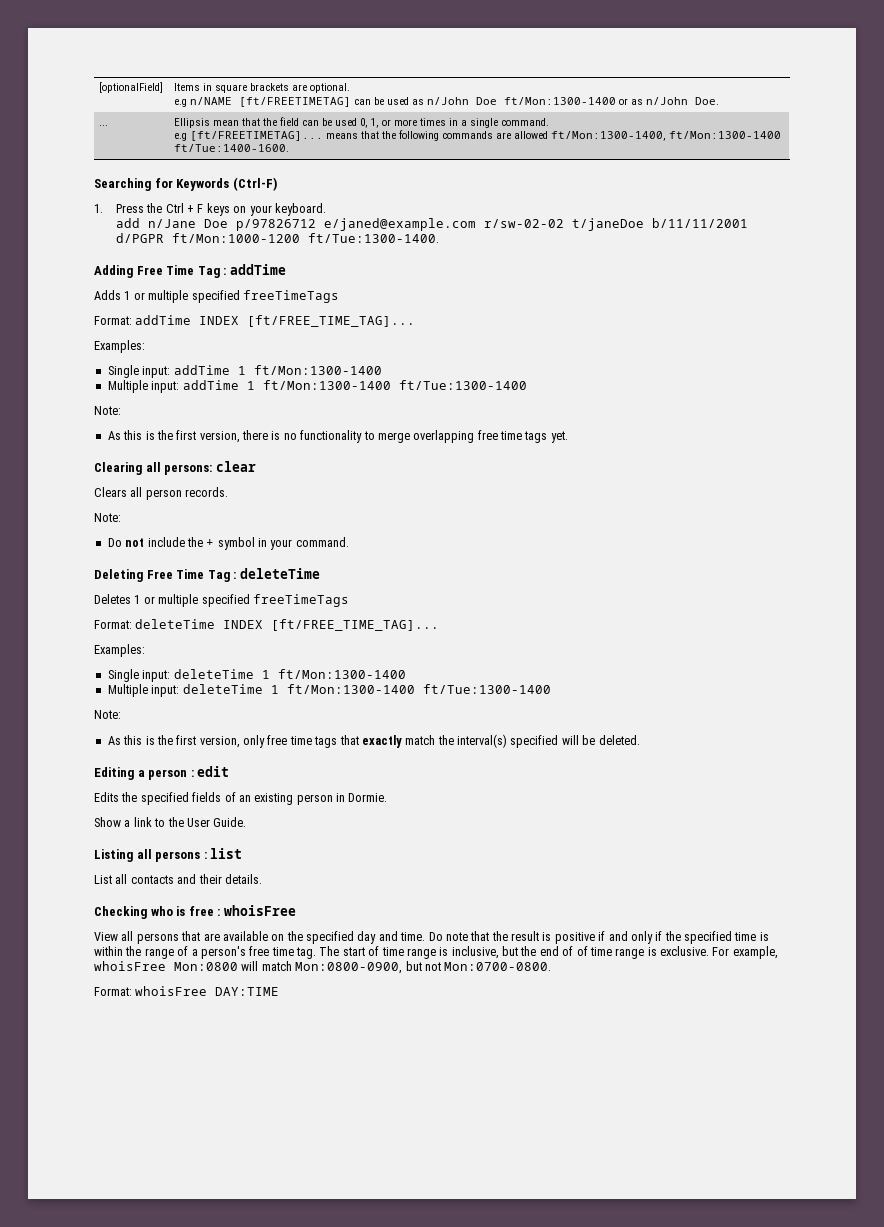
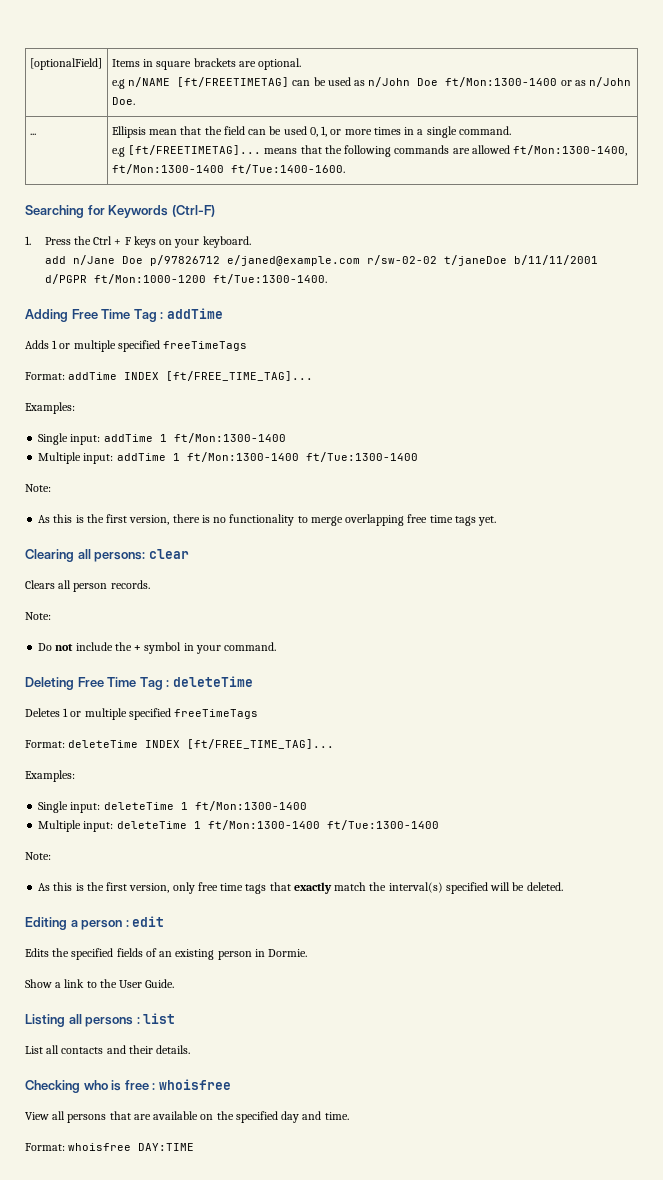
- Checking who is free : whoisFree
+ Checking who is free : whoisfree
- View all persons that are available on the specified day and time. Do note that the result is positive if and only if the specified time is within the range of a person's free time tag. The start of time range is inclusive, but the end of of time range is exclusive. For example, whoisFree Mon:0800 will match Mon:0800-0900, but not Mon:0700-0800.
- Format: whoisFree DAY:TIME
+ View all persons that are available on the specified day and time.
+ Format: whoisfree DAY:TIME

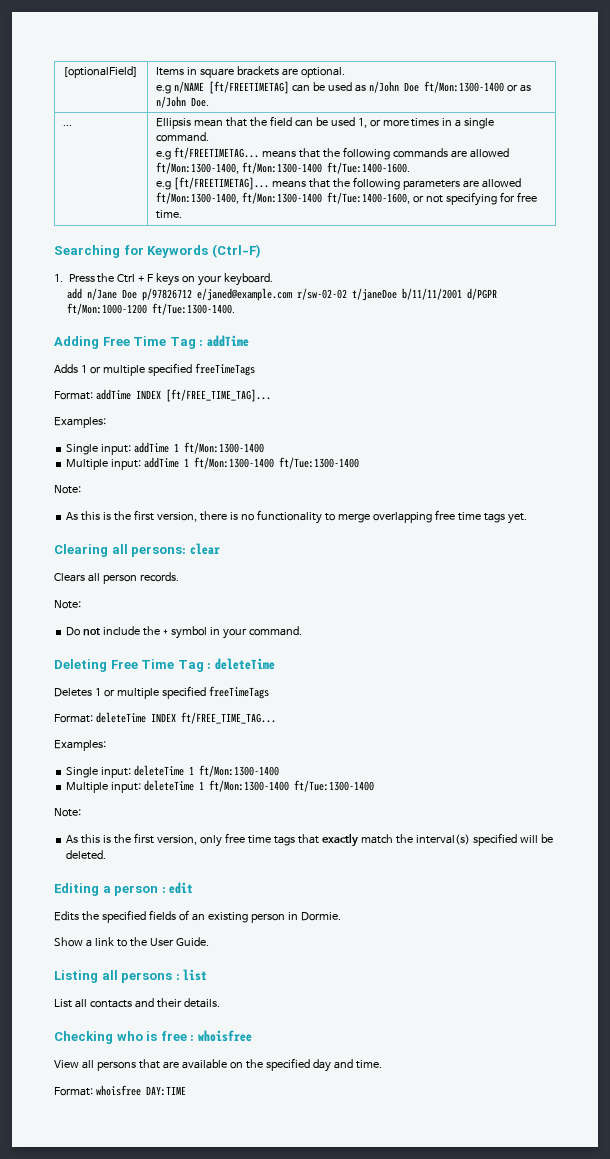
- Ellipsis mean that the field can be used 0, 1, or more times in a single command.
+ Ellipsis mean that the field can be used 1, or more times in a single command.
- e.g [ft/FREETIMETAG]... means that the following commands are allowed ft/Mon:1300-1400, ft/Mon:1300-1400 ft/Tue:1400-1600.
+ e.g ft/FREETIMETAG... means that the following commands are allowed ft/Mon:1300-1400, ft/Mon:1300-1400 ft/Tue:1400-1600.
+ e.g [ft/FREETIMETAG]... means that the following parameters are allowed ft/Mon:1300-1400, ft/Mon:1300-1400 ft/Tue:1400-1600, or not specifying for free time.
- Format: deleteTime INDEX [ft/FREE_TIME_TAG]...
+ Format: deleteTime INDEX ft/FREE_TIME_TAG...

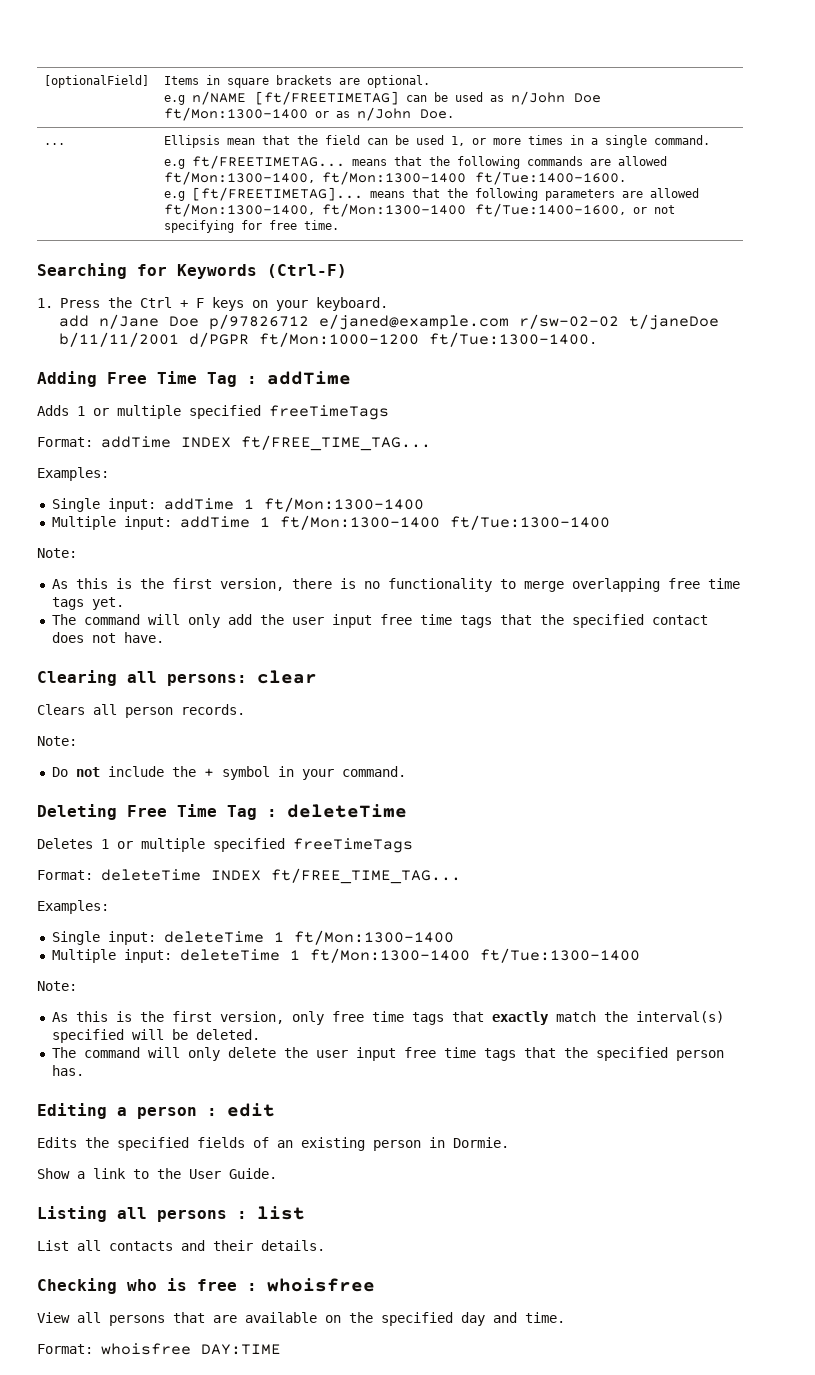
- Format: addTime INDEX [ft/FREE_TIME_TAG]...
+ Format: addTime INDEX ft/FREE_TIME_TAG...
+ The command will only add the user input free time tags that the specified contact does not have.
+ The command will only delete the user input free time tags that the specified person has.

